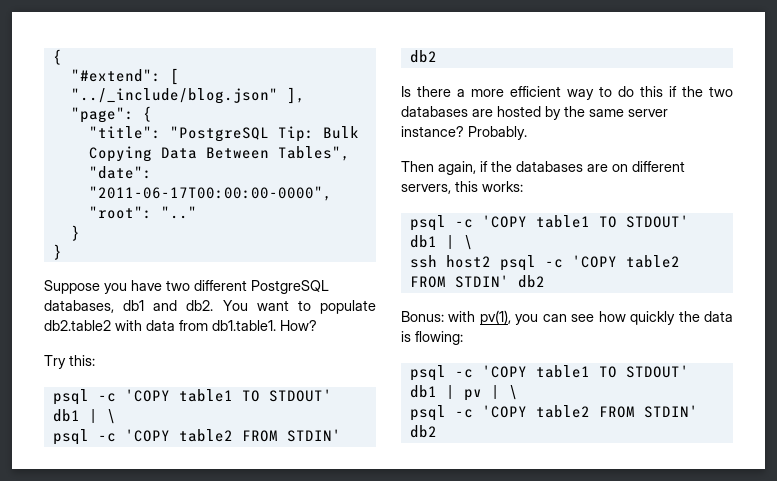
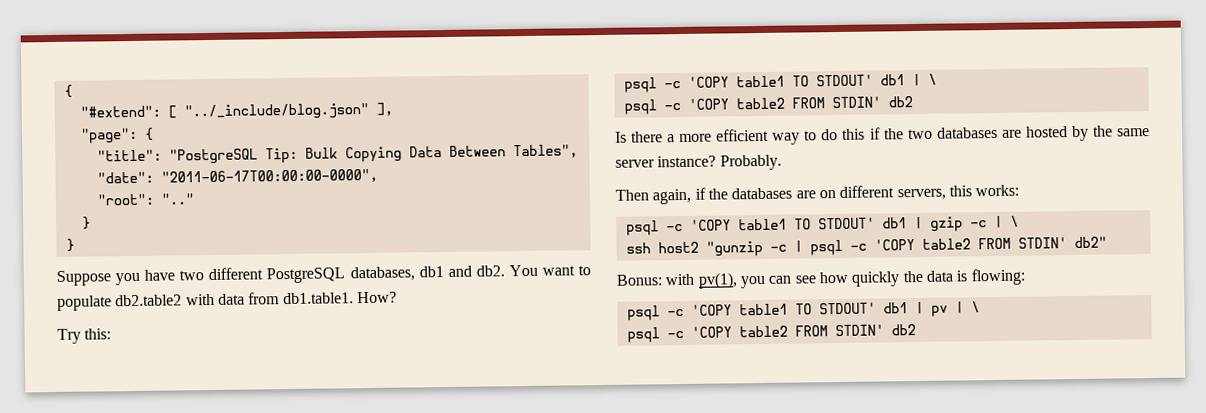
  Then again, if the databases are on different servers, this works:
- psql -c 'COPY table1 TO STDOUT' db1 | \
+ psql -c 'COPY table1 TO STDOUT' db1 | gzip -c | \
- ssh host2 psql -c 'COPY table2 FROM STDIN' db2
+ ssh host2 "gunzip -c | psql -c 'COPY table2 FROM STDIN' db2"

